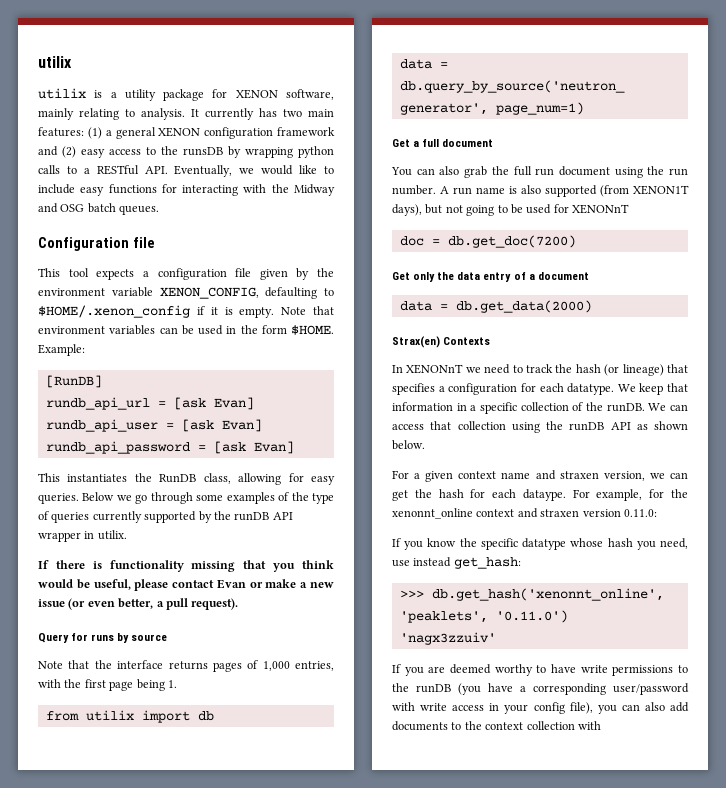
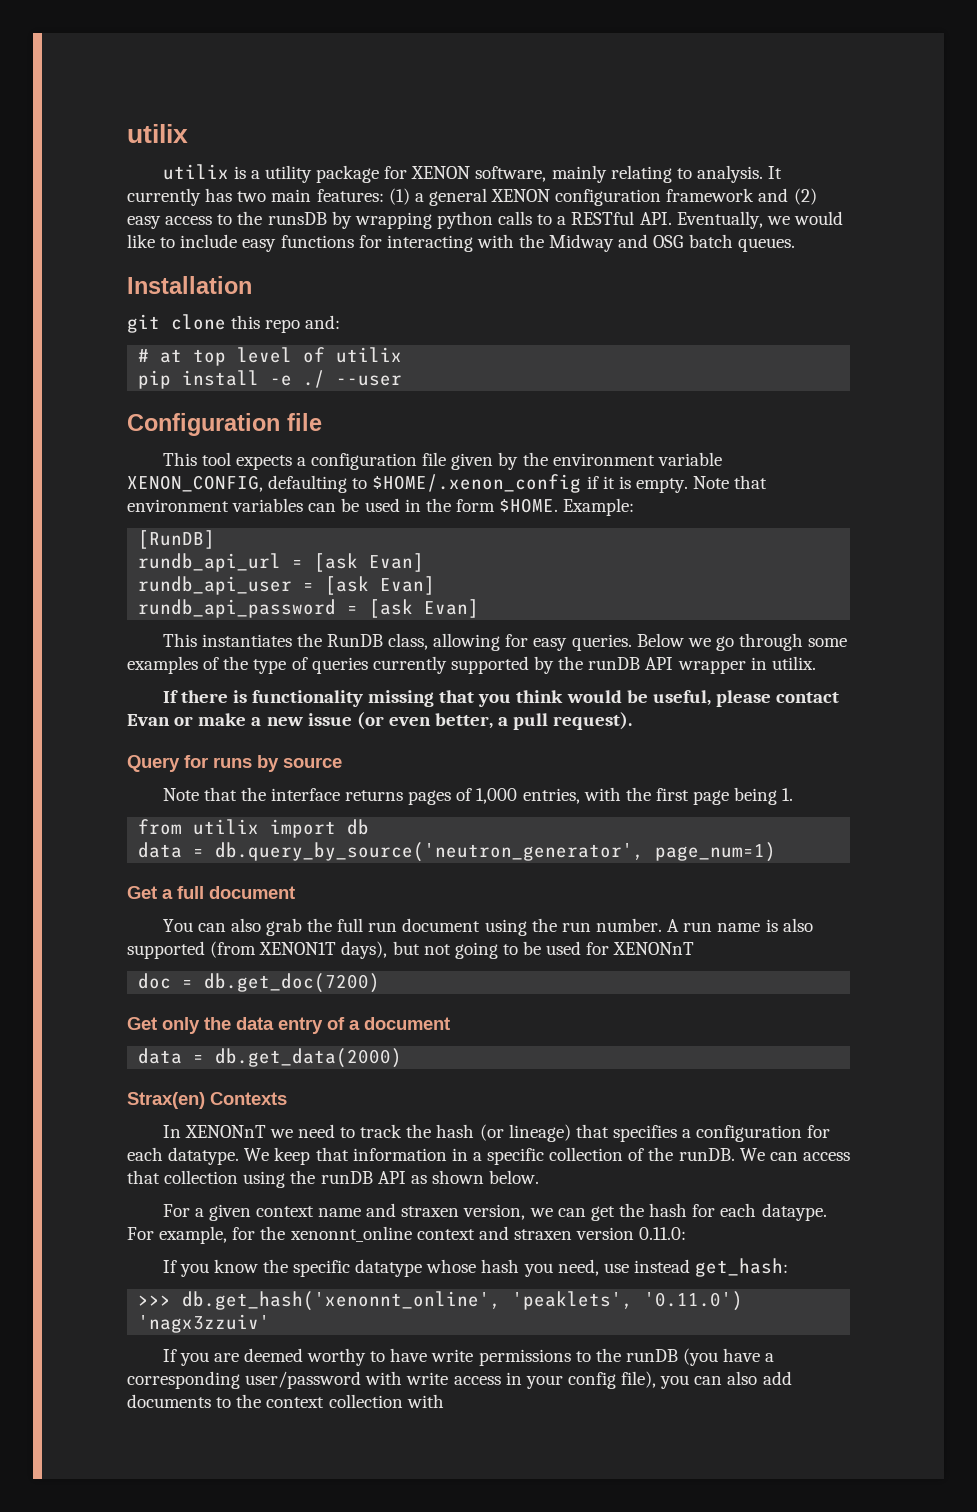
+ Installation
+ git clone this repo and:
+ # at top level of utilix
+ pip install -e ./ --user

